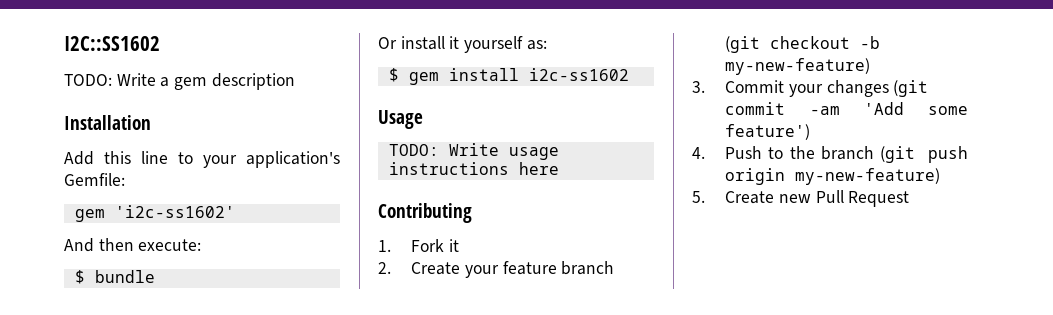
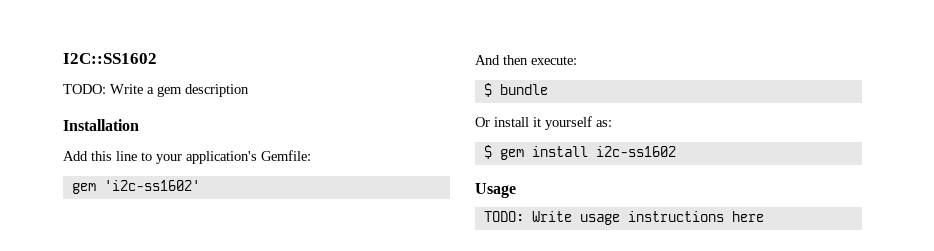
- Contributing
- 1. Fork it
- 2. Create your feature branch (git checkout -b my-new-feature)
- 3. Commit your changes (git commit -am 'Add some feature')
- 4. Push to the branch (git push origin my-new-feature)
- 5. Create new Pull Request

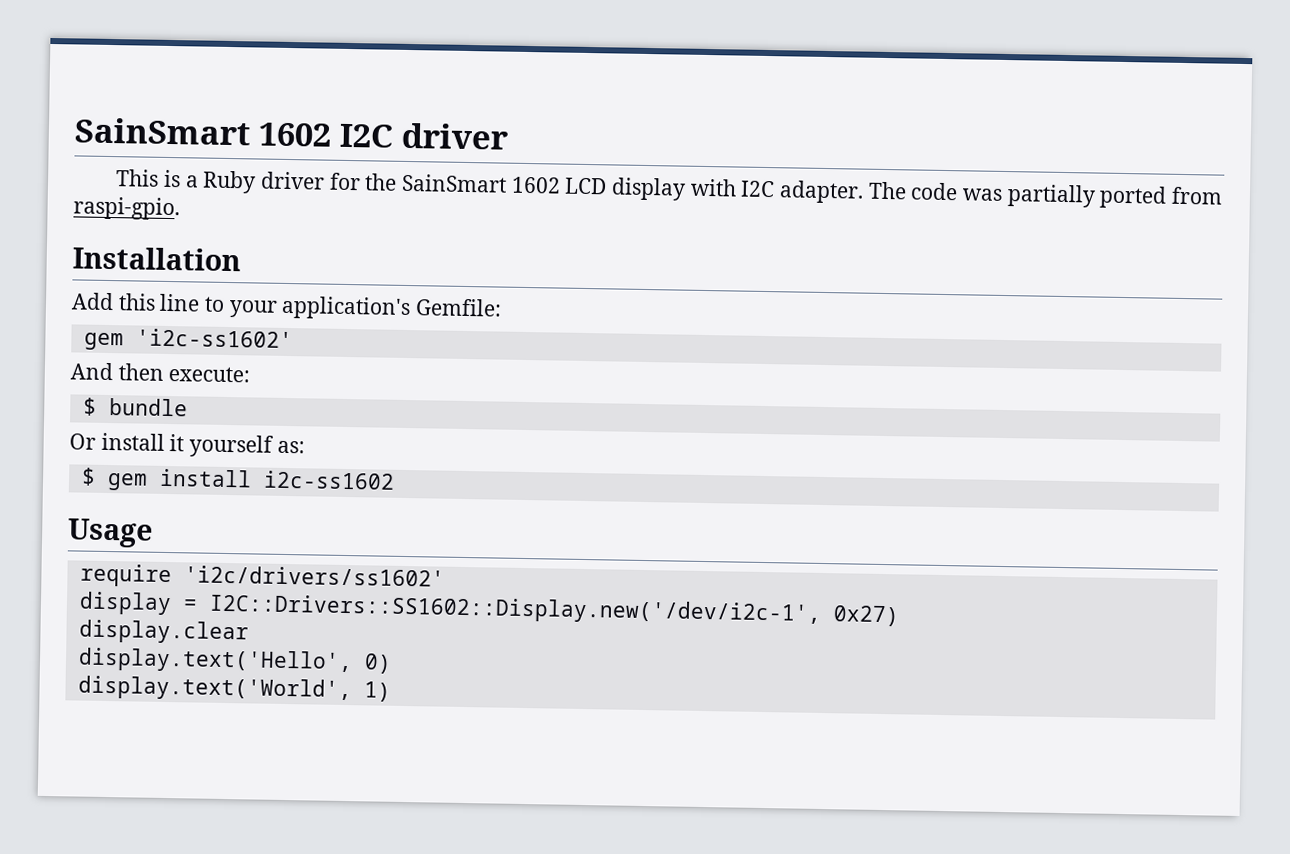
- I2C::SS1602
- TODO: Write a gem description
+ SainSmart 1602 I2C driver
+ This is a Ruby driver for the SainSmart 1602 LCD display with I2C adapter. The code was partially ported from raspi-gpio.
- TODO: Write usage instructions here
+ require 'i2c/drivers/ss1602'
+ display = I2C::Drivers::SS1602::Display.new('/dev/i2c-1', 0x27)
+ display.clear
+ display.text('Hello', 0)
+ display.text('World', 1)

